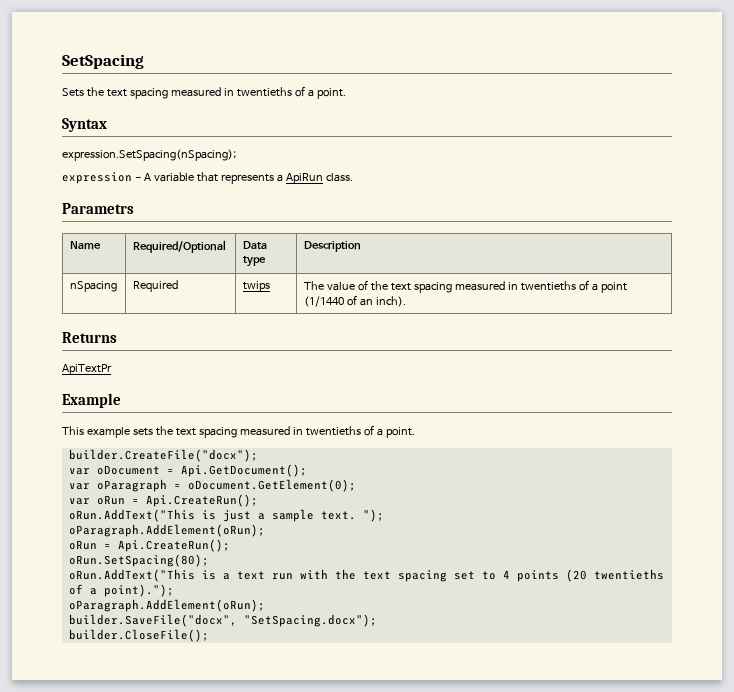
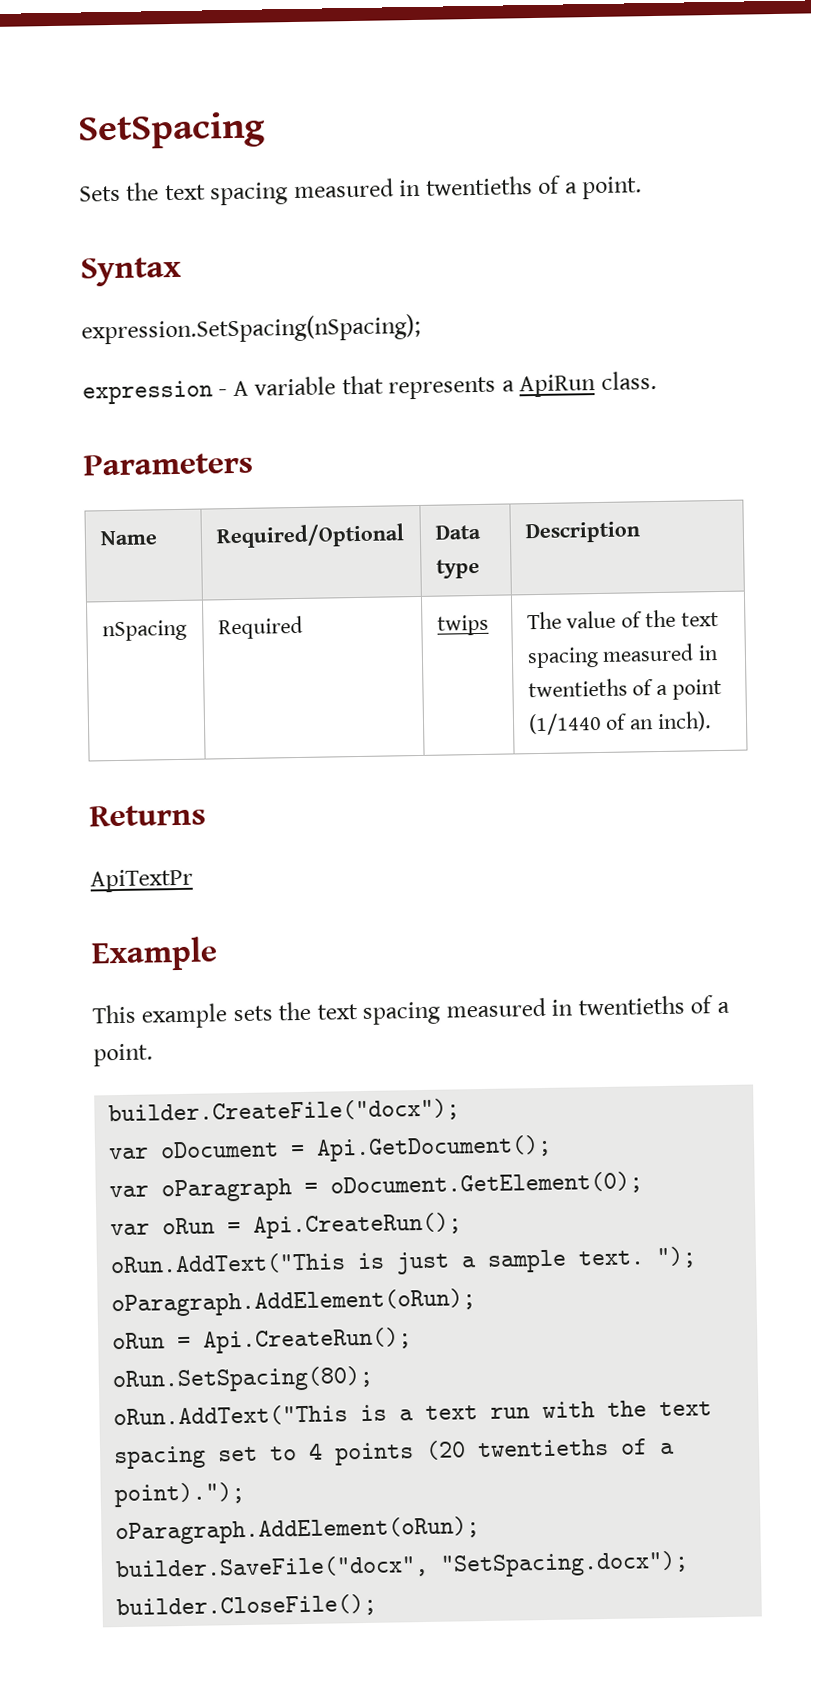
- Parametrs
+ Parameters

